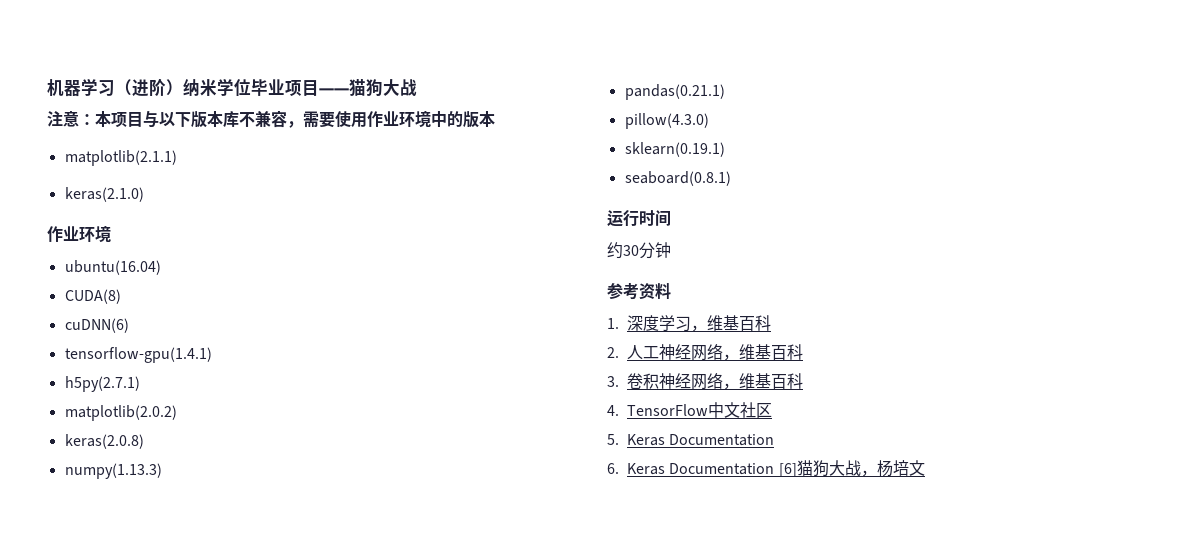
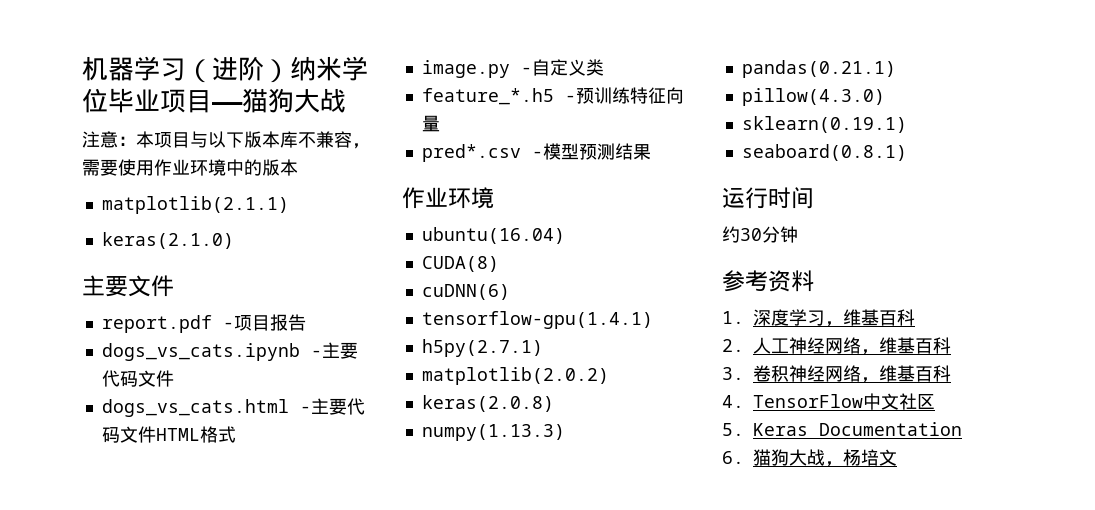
+ 主要文件
+ report.pdf -项目报告
+ dogs_vs_cats.ipynb -主要代码文件
+ dogs_vs_cats.html -主要代码文件HTML格式
+ image.py -自定义类
+ feature_*.h5 -预训练特征向量
+ pred*.csv -模型预测结果
- 6. Keras Documentation [6]猫狗大战，杨培文
+ 6.猫狗大战，杨培文

